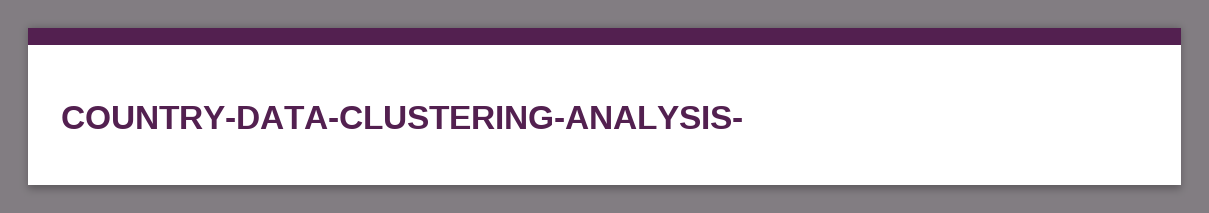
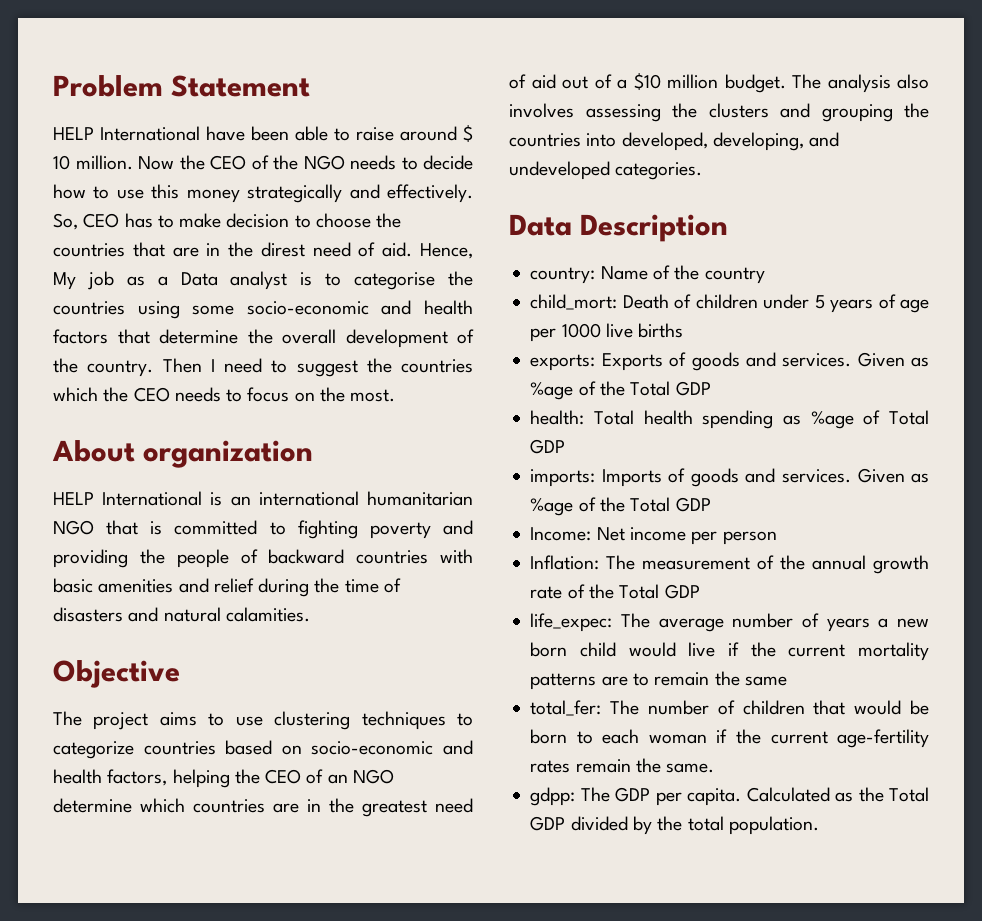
- COUNTRY-DATA-CLUSTERING-ANALYSIS-
+ Problem Statement
+ HELP International have been able to raise around $ 10 million. Now the CEO of the NGO needs to decide how to use this money strategically and effectively. So, CEO has to make decision to choose the countries that are in the direst need of aid. Hence, My job as a Data analyst is to categorise the countries using some socio-economic and health factors that determine the overall development of the country. Then I need to suggest the countries which the CEO needs to focus on the most.
+ About organization
+ HELP International is an international humanitarian NGO that is committed to fighting poverty and providing the people of backward countries with basic amenities and relief during the time of disasters and natural calamities.
+ Objective
+ The project aims to use clustering techniques to categorize countries based on socio-economic and health factors, helping the CEO of an NGO determine which countries are in the greatest need of aid out of a $10 million budget. The analysis also involves assessing the clusters and grouping the countries into developed, developing, and undeveloped categories.
+ Data Description
+ country: Name of the country
+ child_mort: Death of children under 5 years of age per 1000 live births
+ exports: Exports of goods and services. Given as %age of the Total GDP
+ health: Total health spending as %age of Total GDP
+ imports: Imports of goods and services. Given as %age of the Total GDP
+ Income: Net income per person
+ Inflation: The measurement of the annual growth rate of the Total GDP
+ life_expec: The average number of years a new born child would live if the current mortality patterns are to remain the same
+ total_fer: The number of children that would be born to each woman if the current age-fertility rates remain the same.
+ gdpp: The GDP per capita. Calculated as the Total GDP divided by the total population.

